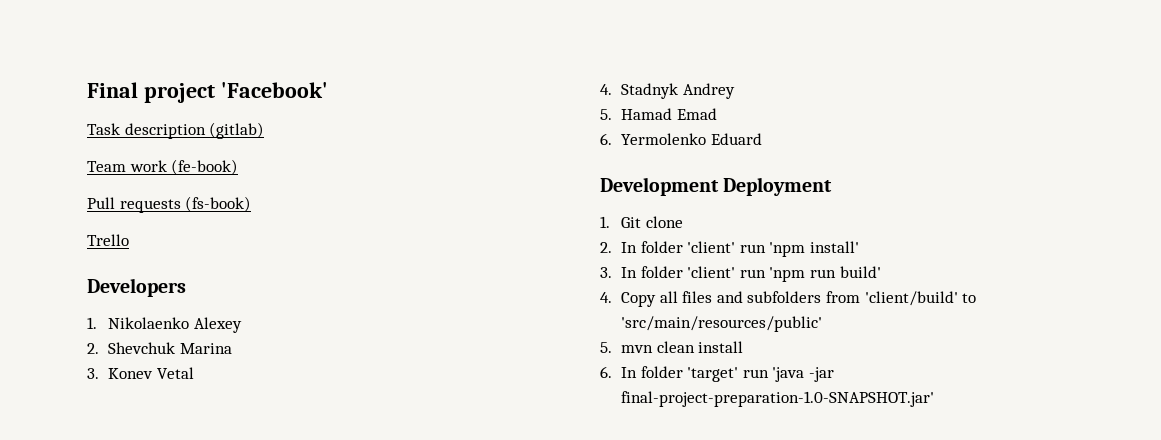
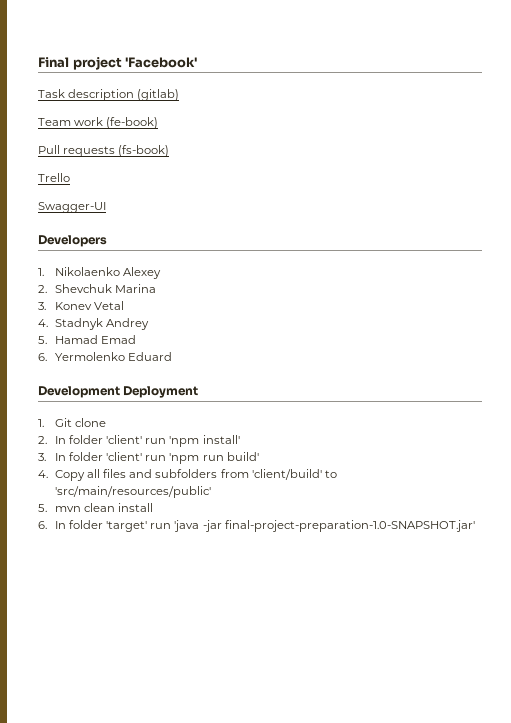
+ Swagger-UI

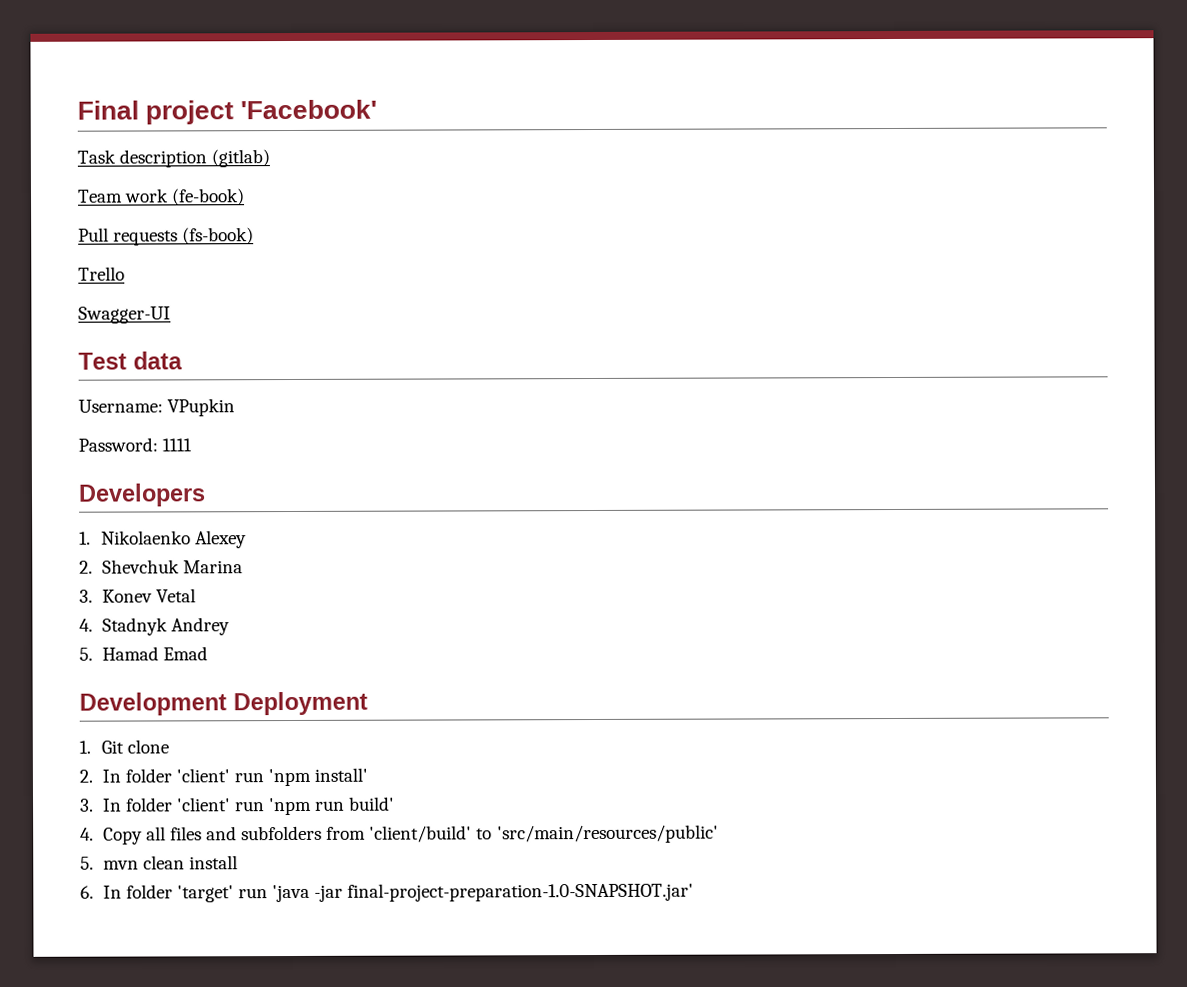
+ Test data
+ Username: VPupkin
+ Password: 1111
- 6. Yermolenko Eduard

